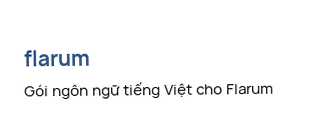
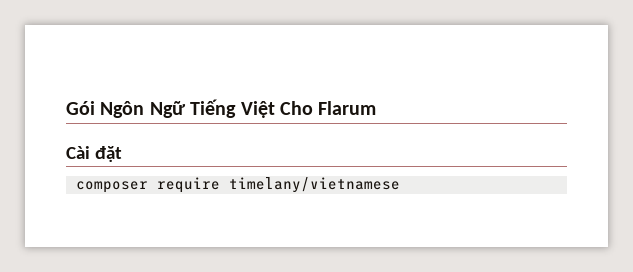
- flarum
- Gói ngôn ngữ tiếng Việt cho Flarum
+ Gói Ngôn Ngữ Tiếng Việt Cho Flarum
+ Cài đặt
+ composer require timelany/vietnamese

